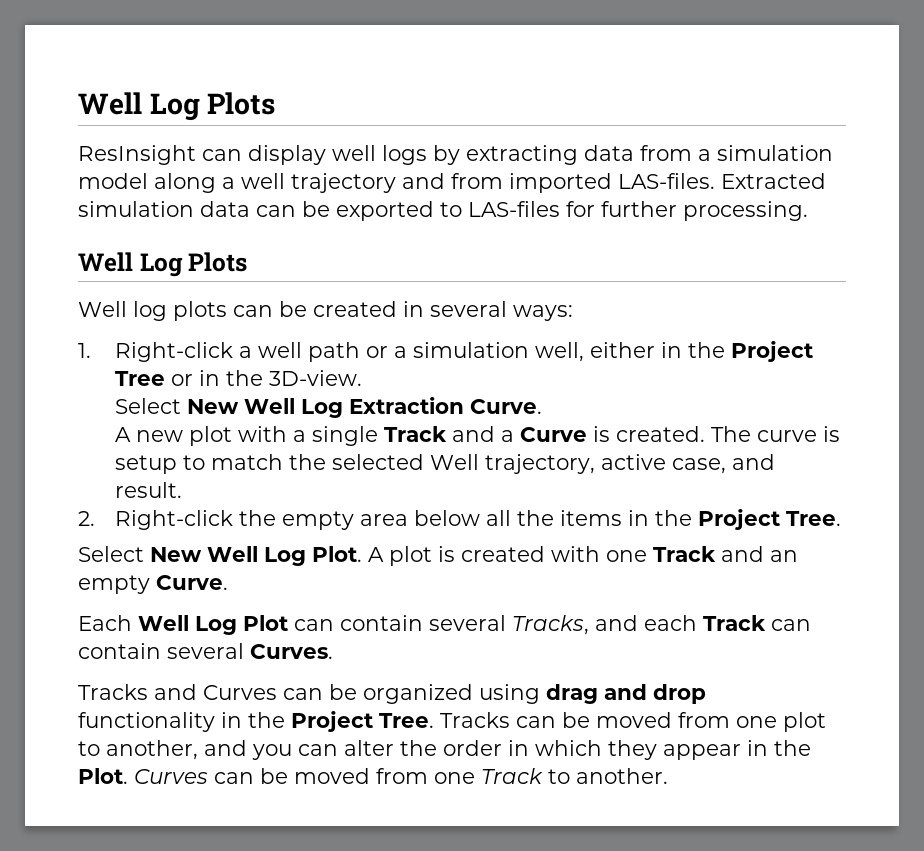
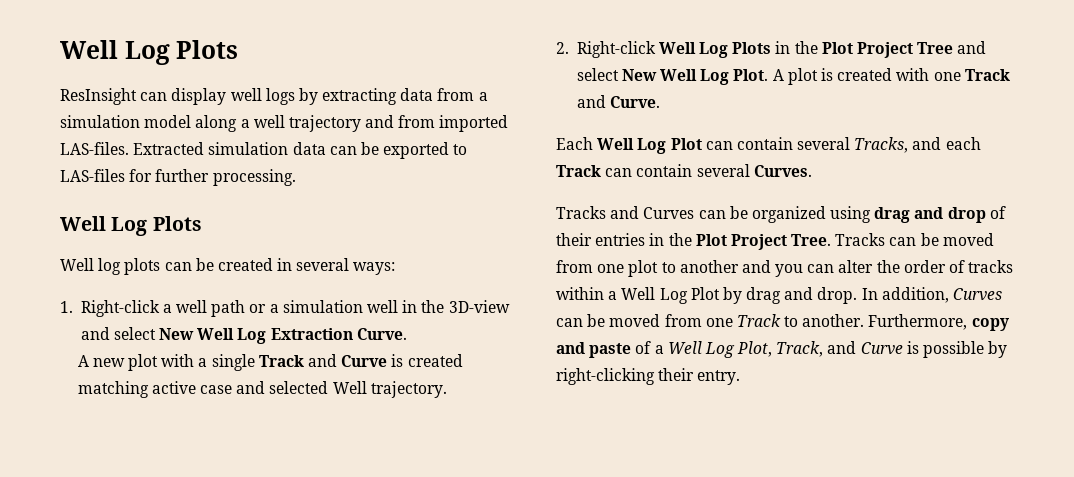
- 1. Right-click a well path or a simulation well, either in the Project Tree or in the 3D-view.
- Select New Well Log Extraction Curve.
+ 1. Right-click a well path or a simulation well in the 3D-view and select New Well Log Extraction Curve.
- A new plot with a single Track and a Curve is created. The curve is setup to match the selected Well trajectory, active case, and result.
- 2. Right-click the empty area below all the items in the Project Tree.
- Select New Well Log Plot.
+ A new plot with a single Track and Curve is created matching active case and selected Well trajectory.
+ 2. Right-click Well Log Plots in the Plot Project Tree and select New Well Log Plot.
- A plot is created with one Track and an empty Curve.
+ A plot is created with one Track and Curve.
- Tracks and Curves can be organized using drag and drop functionality in the Project Tree.
+ Tracks and Curves can be organized using drag and drop of their entries in the Plot Project Tree.
- Tracks can be moved from one plot to another, and you can alter the order in which they appear in the Plot. Curves can be moved from one Track to another.
+ Tracks can be moved from one plot to another and you can alter the order of tracks within a Well Log Plot by drag and drop. In addition, Curves can be moved from one Track to another.
+ Furthermore, copy and paste of a Well Log Plot, Track, and Curve is possible by right-clicking their entry.

